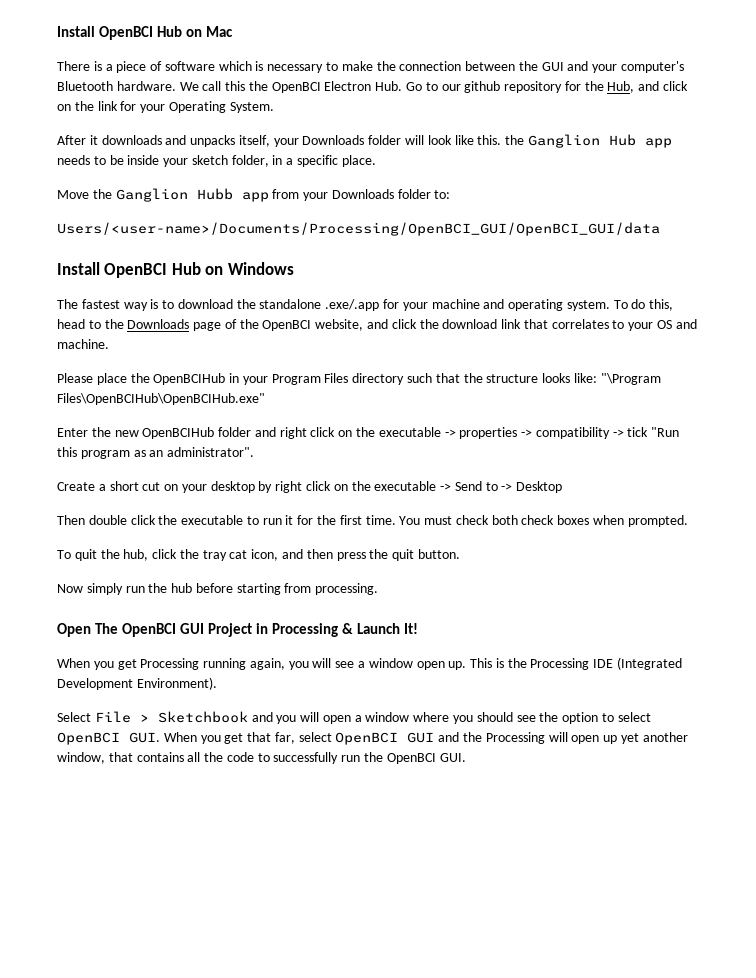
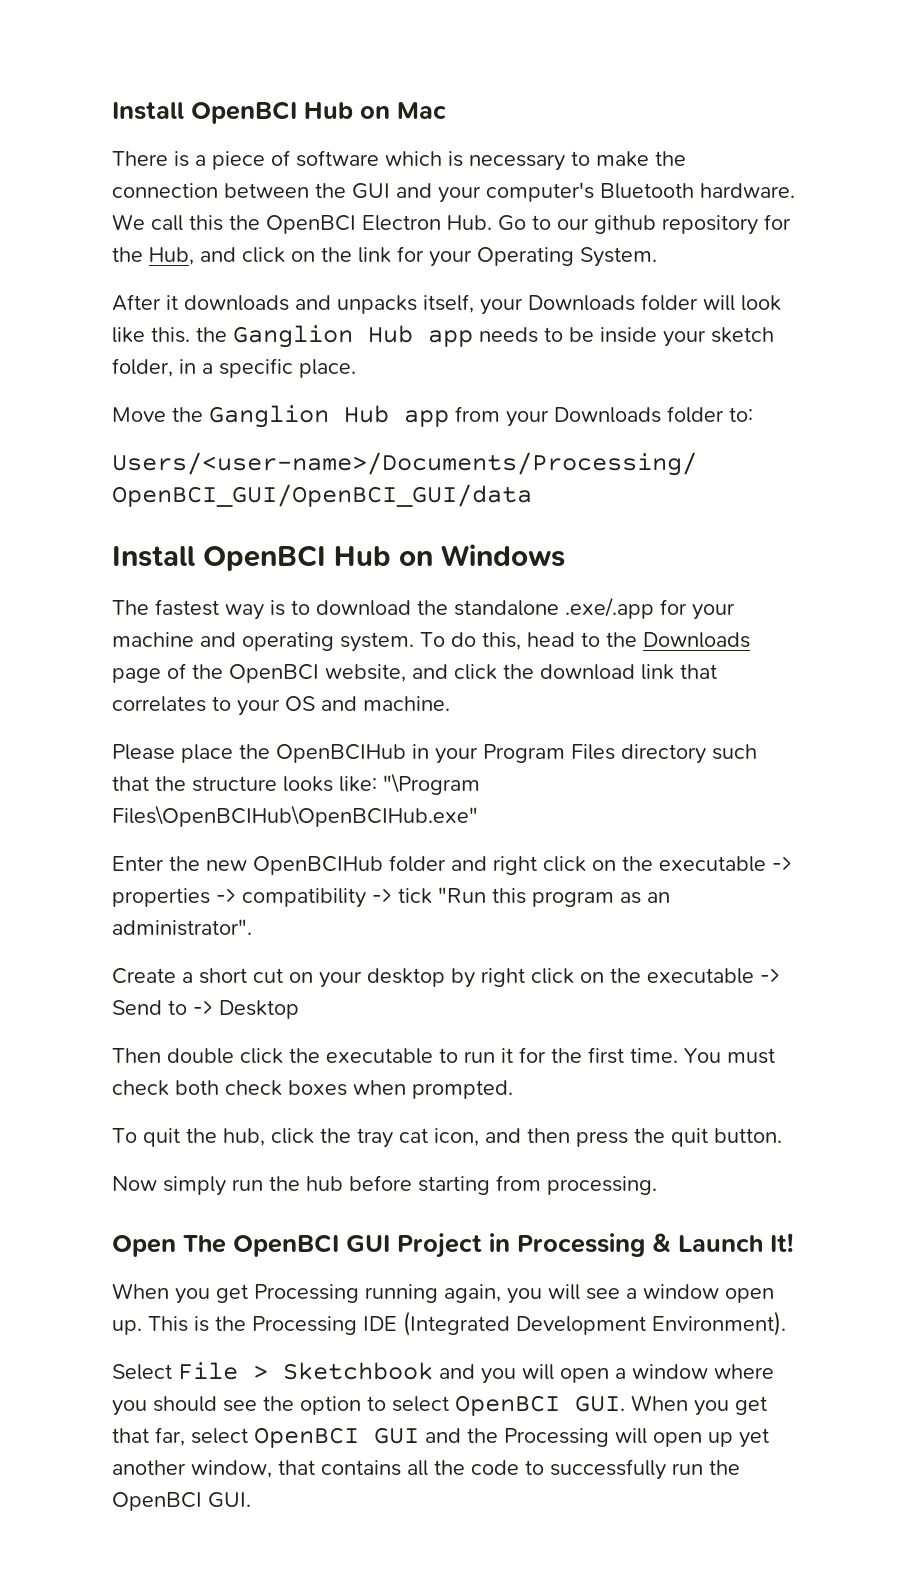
- Move the Ganglion Hubb app from your Downloads folder to:
+ Move the Ganglion Hub app from your Downloads folder to:

